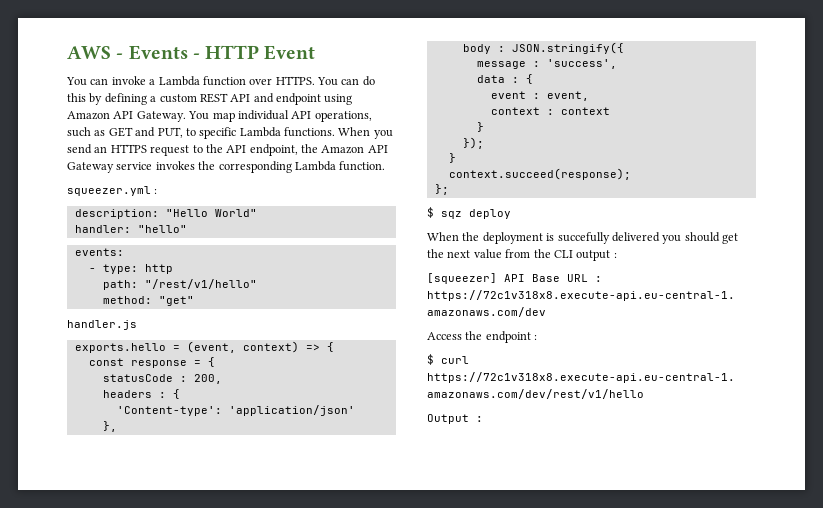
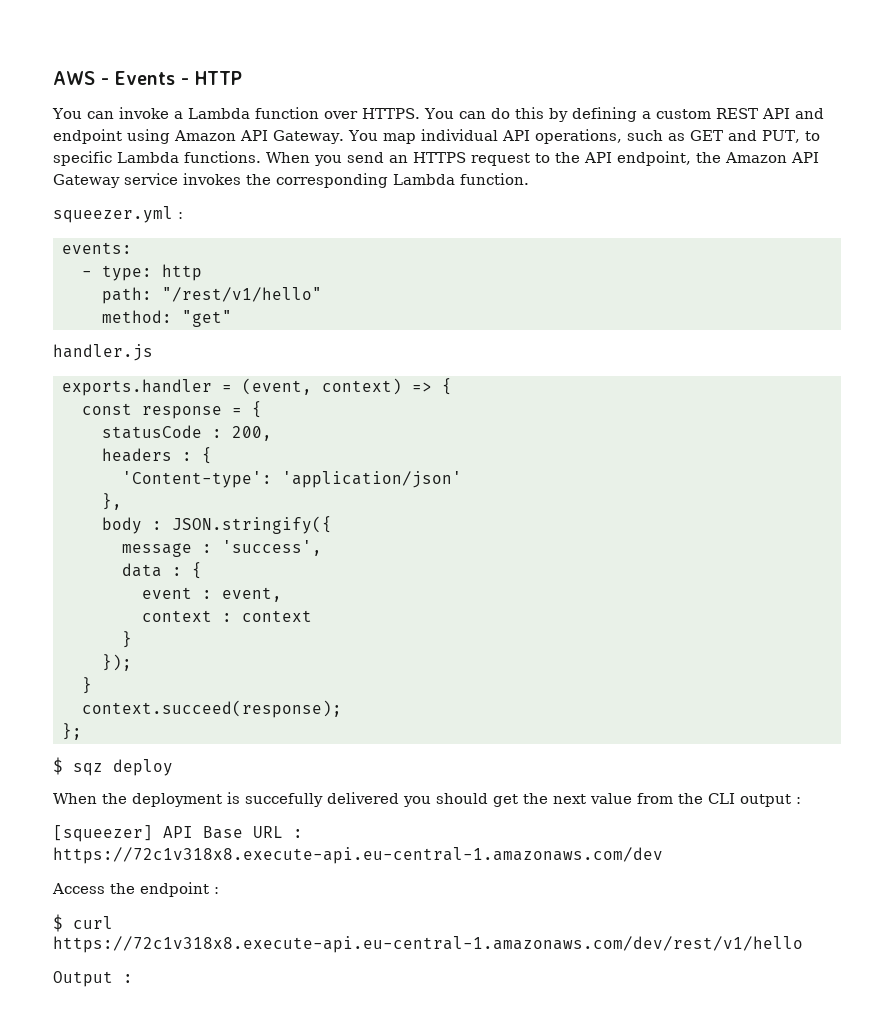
- AWS - Events - HTTP Event
+ AWS - Events - HTTP
- description: "Hello World"
- handler: "hello"
- exports.hello = (event, context) => {
+ exports.handler = (event, context) => {

